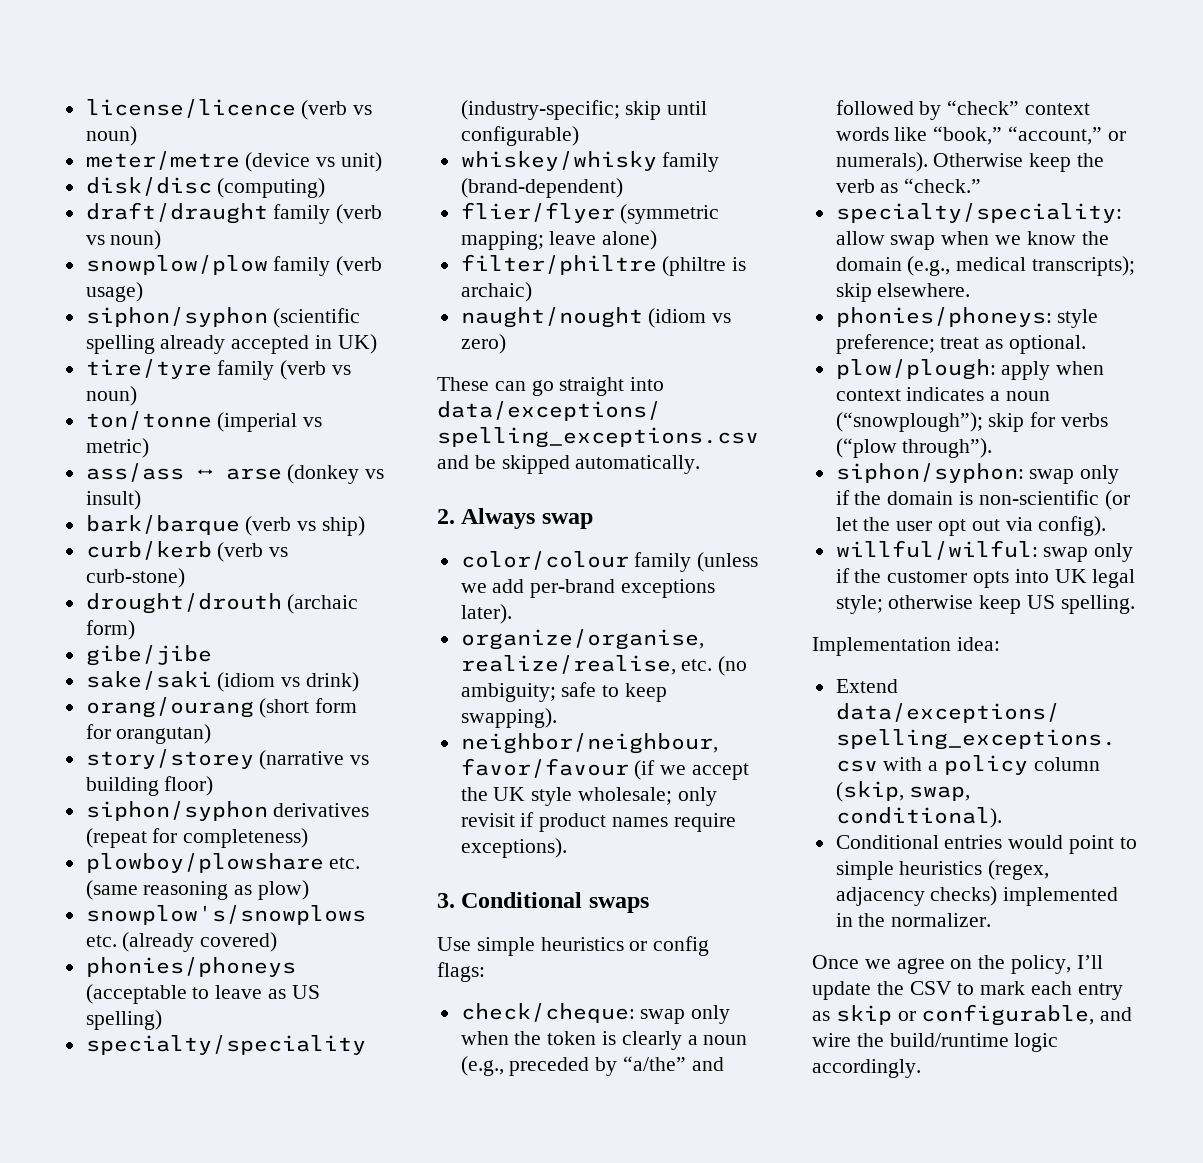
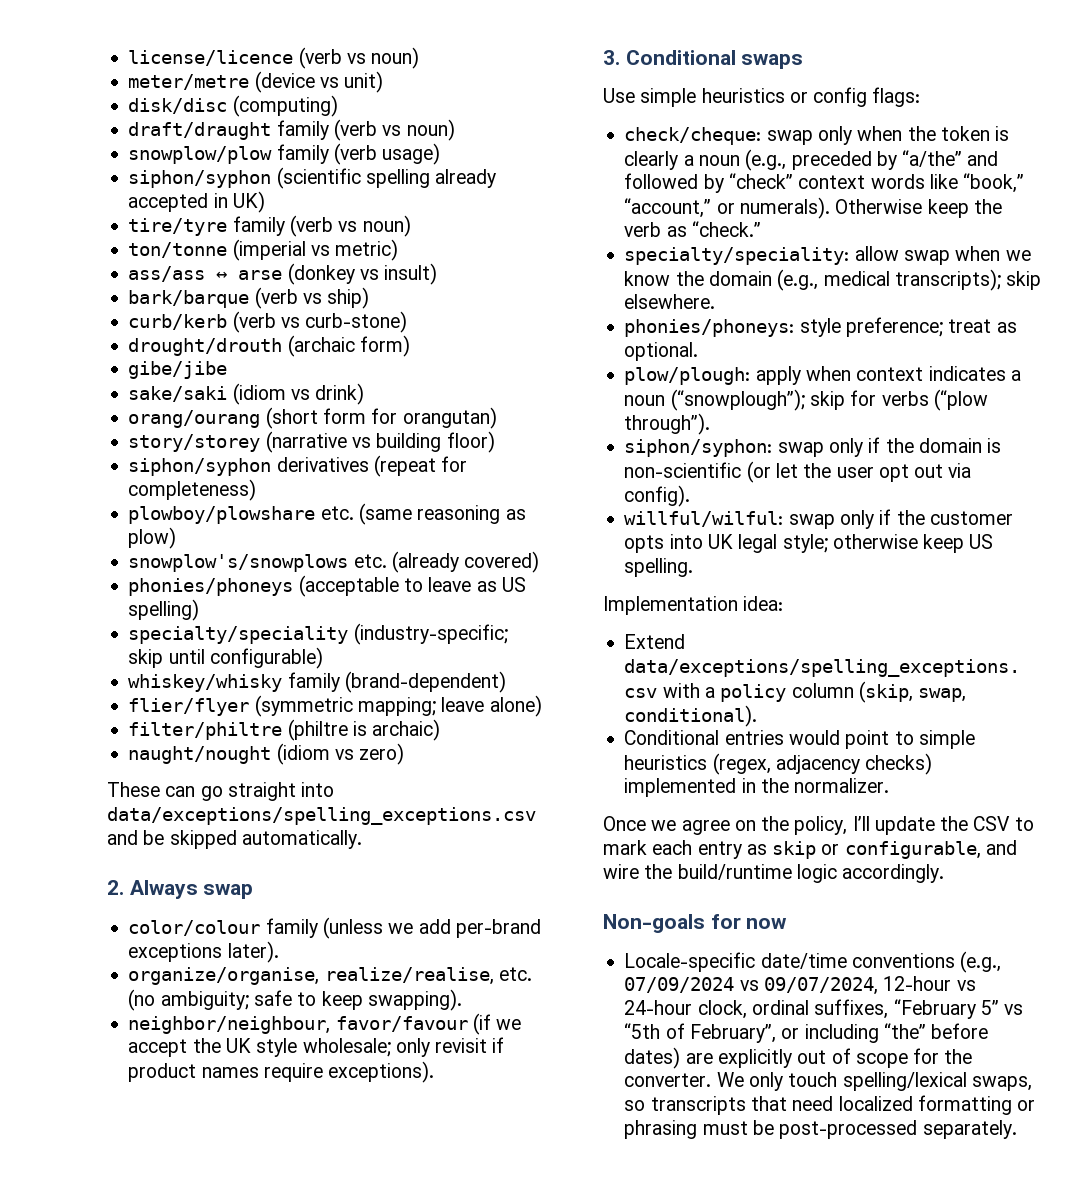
+ Non-goals for now
+ Locale-specific date/time conventions (e.g., 07/09/2024 vs 09/07/2024, 12-hour vs 24-hour clock, ordinal suffixes, “February 5” vs “5th of February”, or including “the” before dates) are explicitly out of scope for the converter. We only touch spelling/lexical swaps, so transcripts that need localized formatting or phrasing must be post-processed separately.

